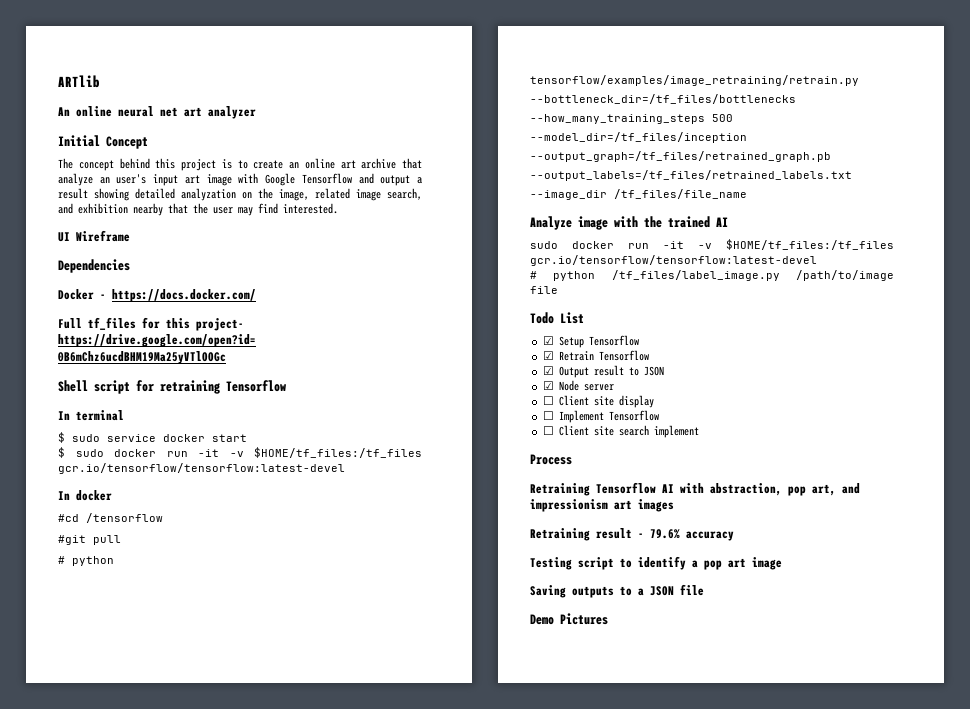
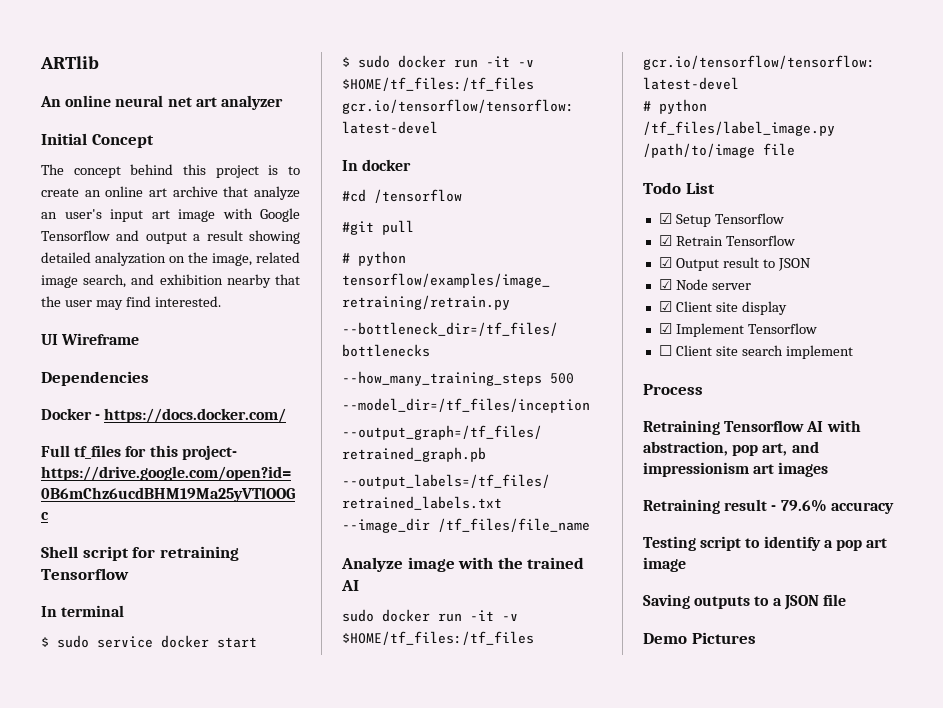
- ☐ Client site display
+ ☑ Client site display
- ☐ Implement Tensorflow
+ ☑ Implement Tensorflow

